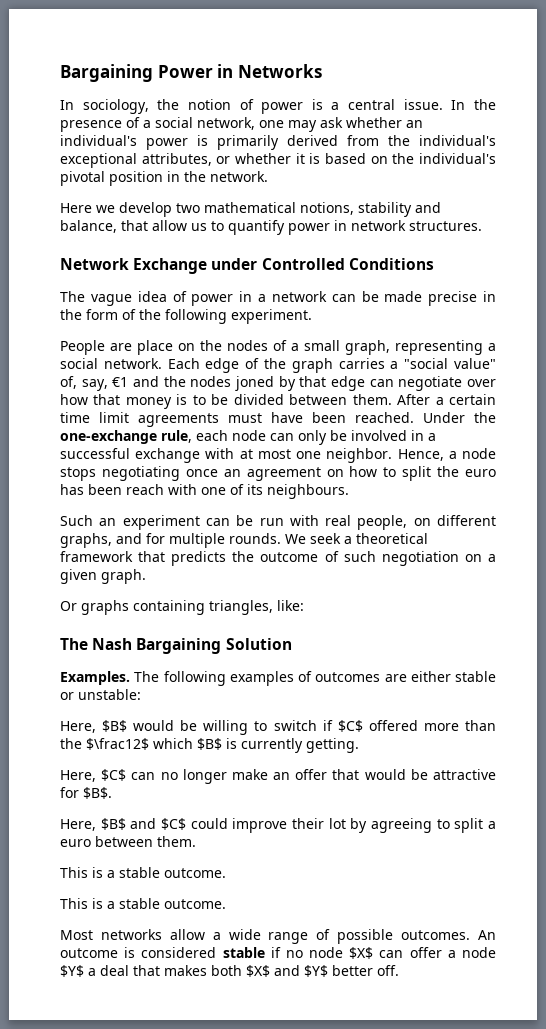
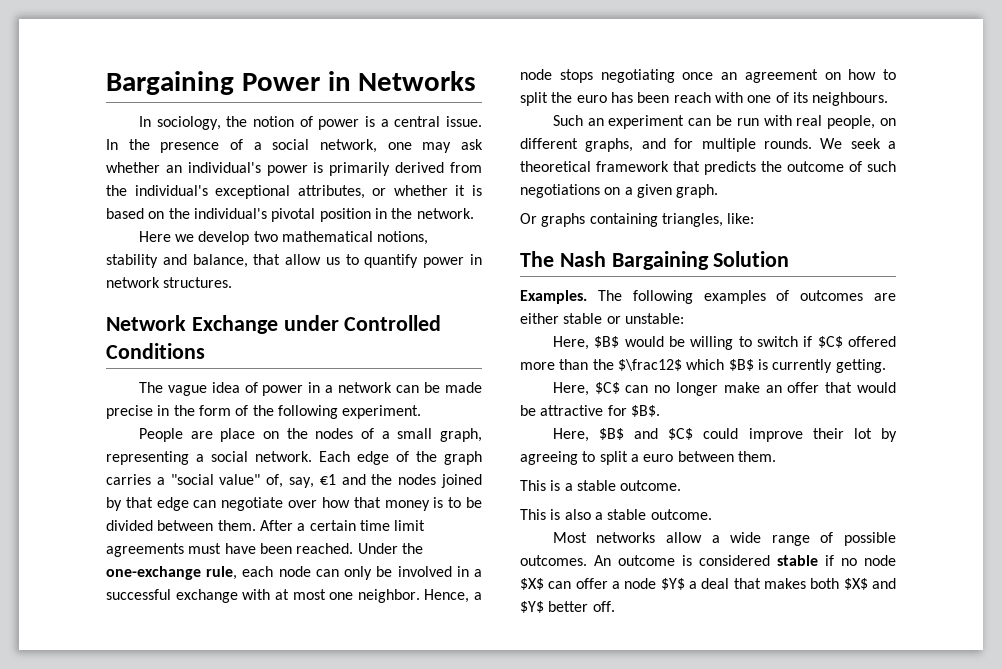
- Each edge of the graph carries a "social value" of, say, €1 and the nodes joned by that edge can negotiate over how that money is to be divided between them.
+ Each edge of the graph carries a "social value" of, say, €1 and the nodes joined by that edge can negotiate over how that money is to be divided between them.
- We seek a theoretical framework that predicts the outcome of such negotiation on a given graph.
+ We seek a theoretical framework that predicts the outcome of such negotiations on a given graph.
  Here, $B$ and $C$ could improve their lot by agreeing to split a euro between them.
  This is a stable outcome.
- This is a stable outcome.
+ This is also a stable outcome.

